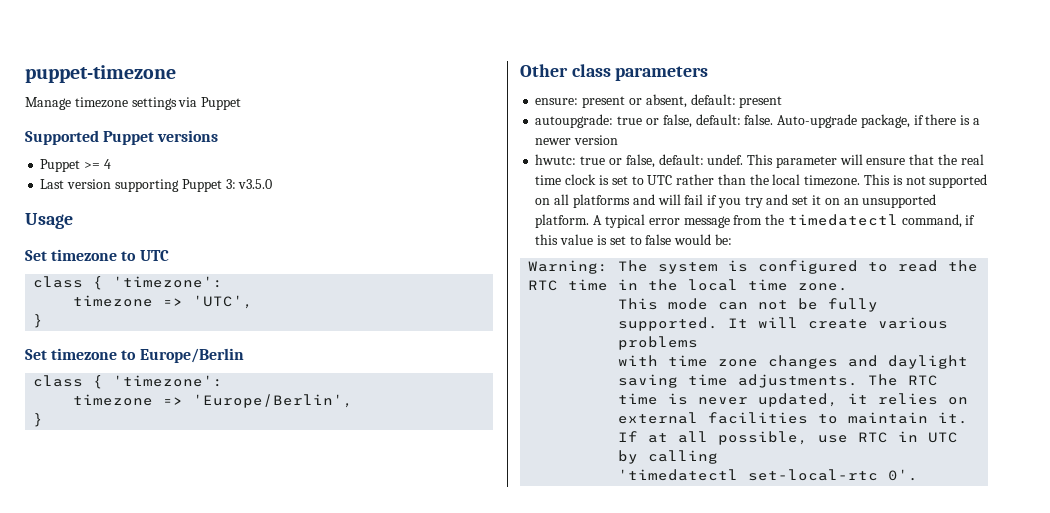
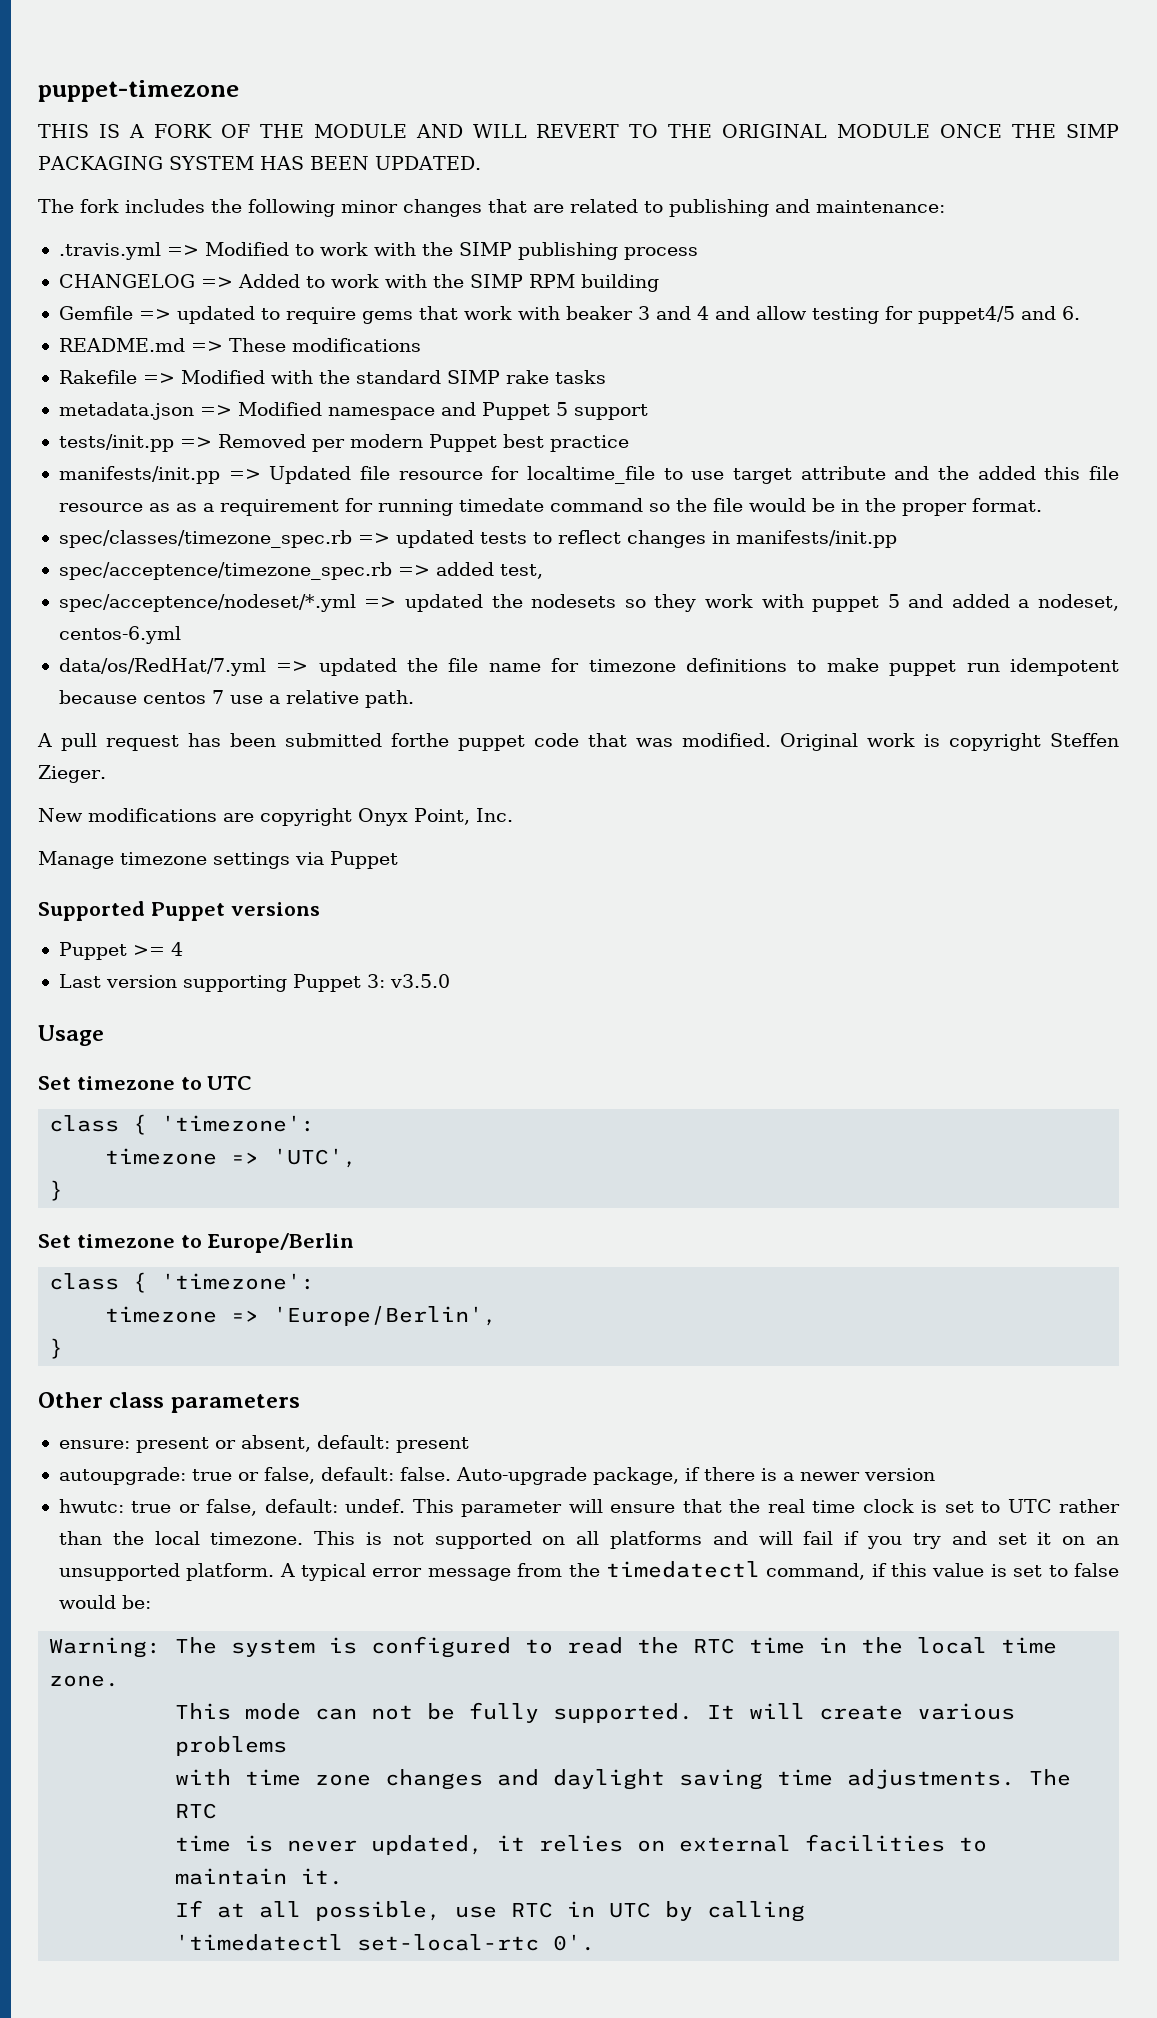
+ THIS IS A FORK OF THE MODULE AND WILL REVERT TO THE ORIGINAL MODULE ONCE THE SIMP PACKAGING SYSTEM HAS BEEN UPDATED.
+ The fork includes the following minor changes that are related to publishing and maintenance:
+ .travis.yml => Modified to work with the SIMP publishing process
+ CHANGELOG => Added to work with the SIMP RPM building
+ Gemfile => updated to require gems that work with beaker 3 and 4 and allow testing for puppet4/5 and 6.
+ README.md => These modifications
+ Rakefile => Modified with the standard SIMP rake tasks
+ metadata.json => Modified namespace and Puppet 5 support
+ tests/init.pp => Removed per modern Puppet best practice
+ manifests/init.pp => Updated file resource for localtime_file to use target attribute and the added this file resource as as a requirement for running timedate command so the file would be in the proper format.
+ spec/classes/timezone_spec.rb => updated tests to reflect changes in manifests/init.pp
+ spec/acceptence/timezone_spec.rb => added test,
+ spec/acceptence/nodeset/*.yml => updated the nodesets so they work with puppet 5 and added a nodeset, centos-6.yml
+ data/os/RedHat/7.yml => updated the file name for timezone definitions to make puppet run idempotent because centos 7 use a relative path.
+ A pull request has been submitted forthe puppet code that was modified. Original work is copyright Steffen Zieger.
+ New modifications are copyright Onyx Point, Inc.

